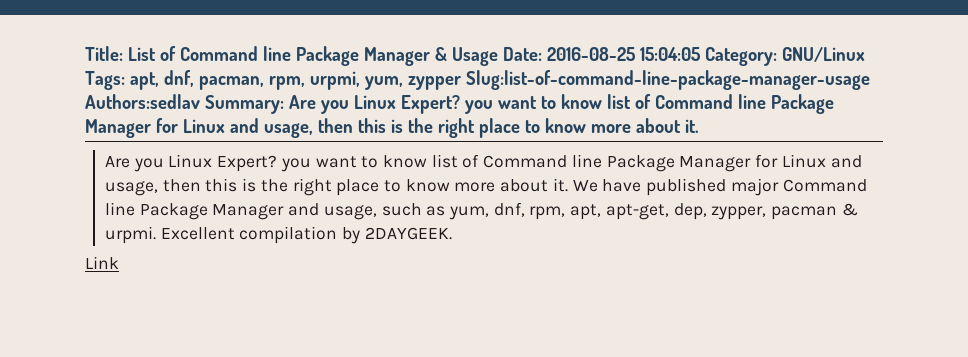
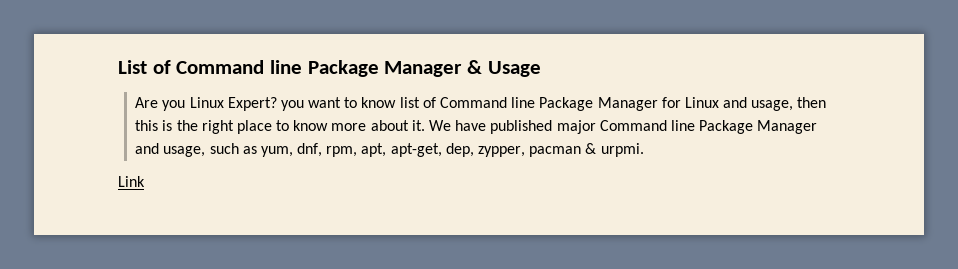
- Title: List of Command line Package Manager & Usage Date: 2016-08-25 15:04:05 Category: GNU/Linux Tags: apt, dnf, pacman, rpm, urpmi, yum, zypper Slug:list-of-command-line-package-manager-usage Authors:sedlav Summary: Are you Linux Expert? you want to know list of Command line Package Manager for Linux and usage, then this is the right place to know more about it.
+ List of Command line Package Manager & Usage
- Excellent compilation by 2DAYGEEK.

